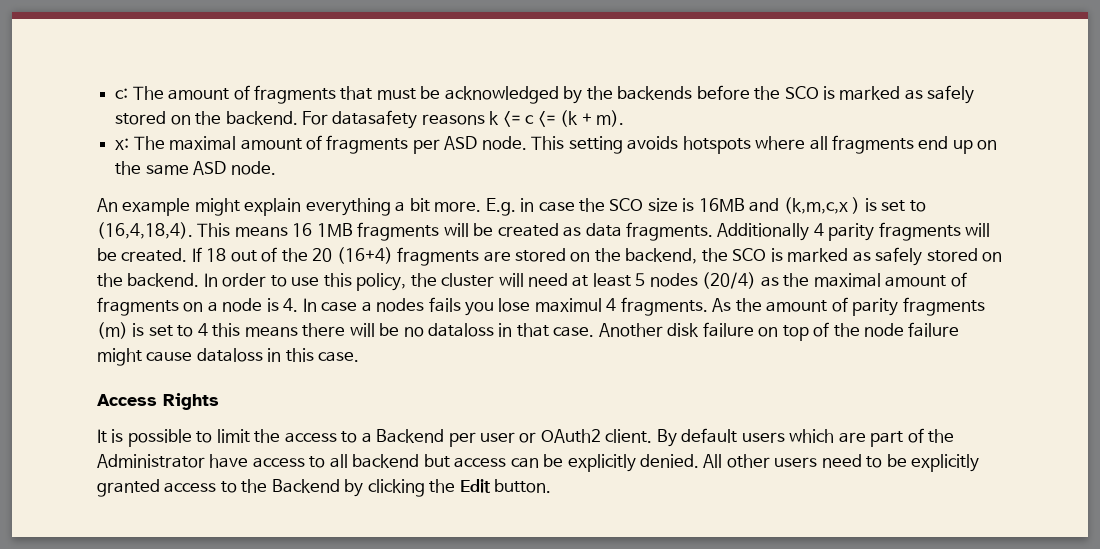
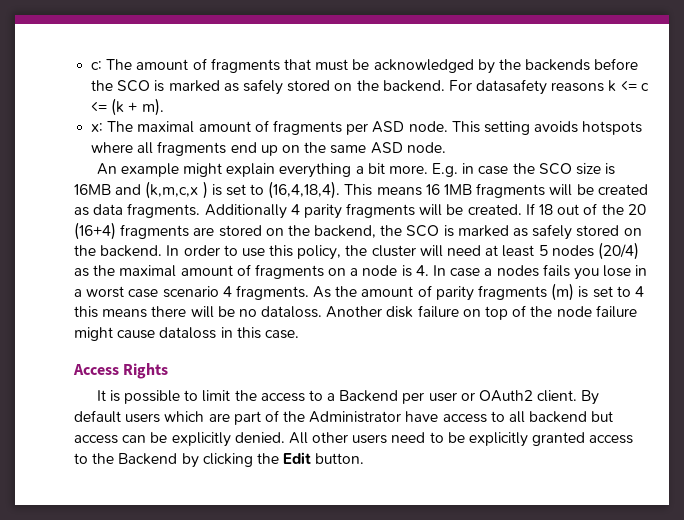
- In order to use this policy, the cluster will need at least 5 nodes (20/4) as the maximal amount of fragments on a node is 4. In case a nodes fails you lose maximul 4 fragments.
+ In order to use this policy, the cluster will need at least 5 nodes (20/4) as the maximal amount of fragments on a node is 4. In case a nodes fails you lose in a worst case scenario 4 fragments.
- As the amount of parity fragments (m) is set to 4 this means there will be no dataloss in that case.
+ As the amount of parity fragments (m) is set to 4 this means there will be no dataloss.

